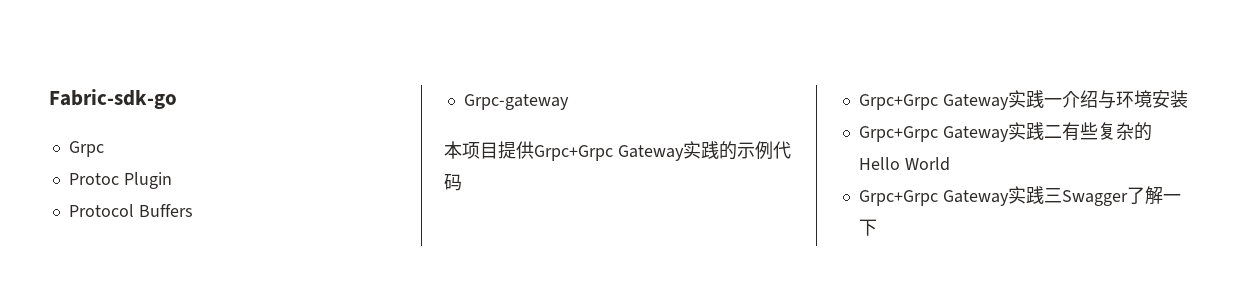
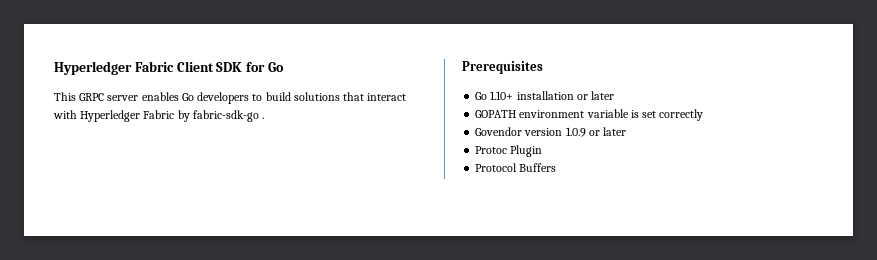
- Fabric-sdk-go
- Grpc
+ Hyperledger Fabric Client SDK for Go
+ This GRPC server enables Go developers to build solutions that interact with Hyperledger Fabric by fabric-sdk-go .
+ Prerequisites
+ Go 1.10+ installation or later
+ GOPATH environment variable is set correctly
+ Govendor version 1.0.9 or later
  Protoc Plugin
  Protocol Buffers
- Grpc-gateway
- 本项目提供Grpc+Grpc Gateway实践的示例代码
- Grpc+Grpc Gateway实践一介绍与环境安装
- Grpc+Grpc Gateway实践二有些复杂的Hello World
- Grpc+Grpc Gateway实践三Swagger了解一下

